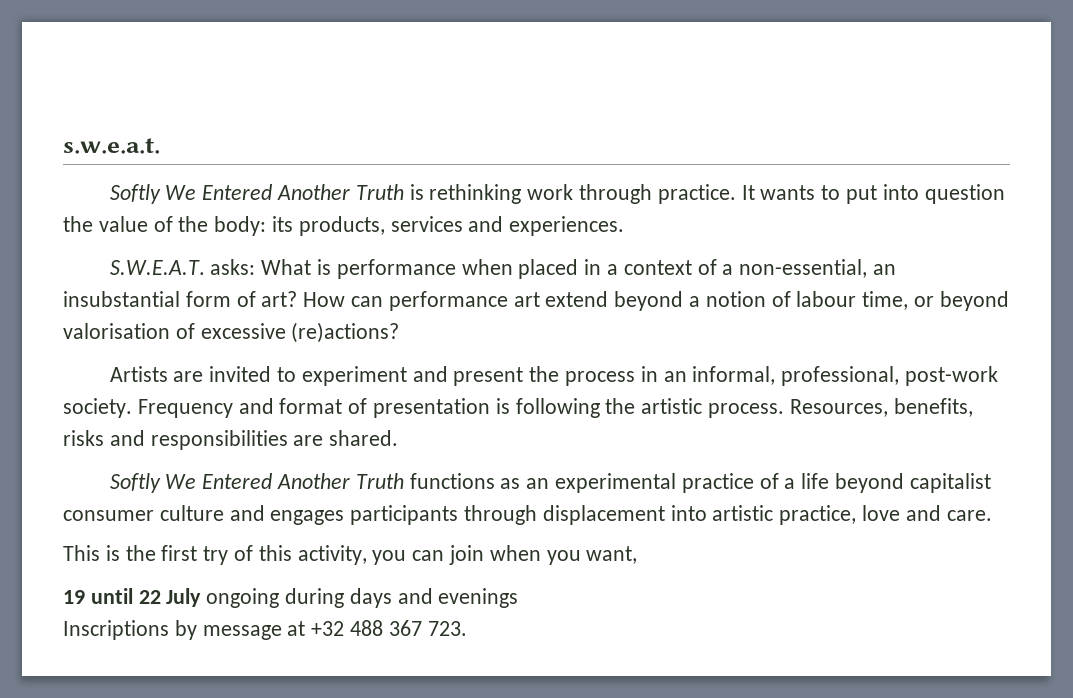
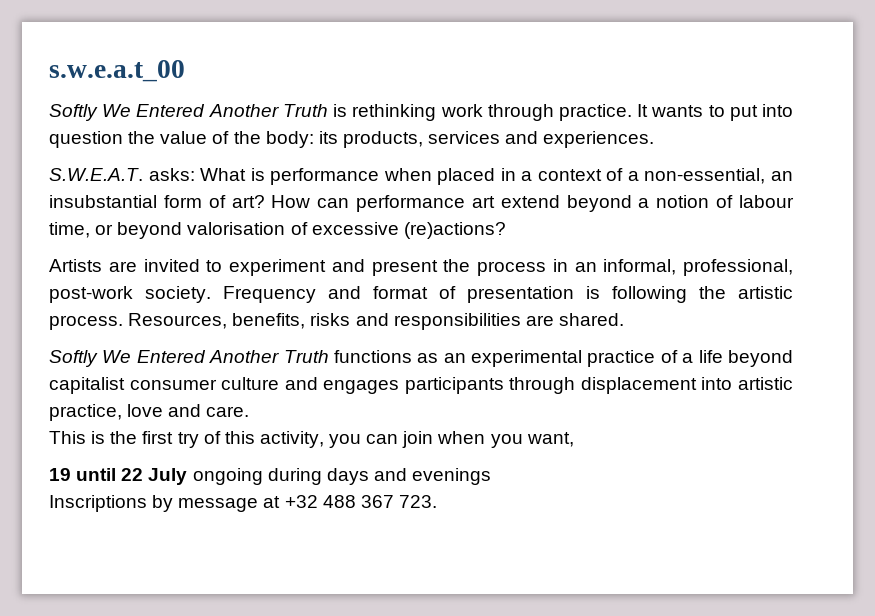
- s.w.e.a.t.
+ s.w.e.a.t_00

